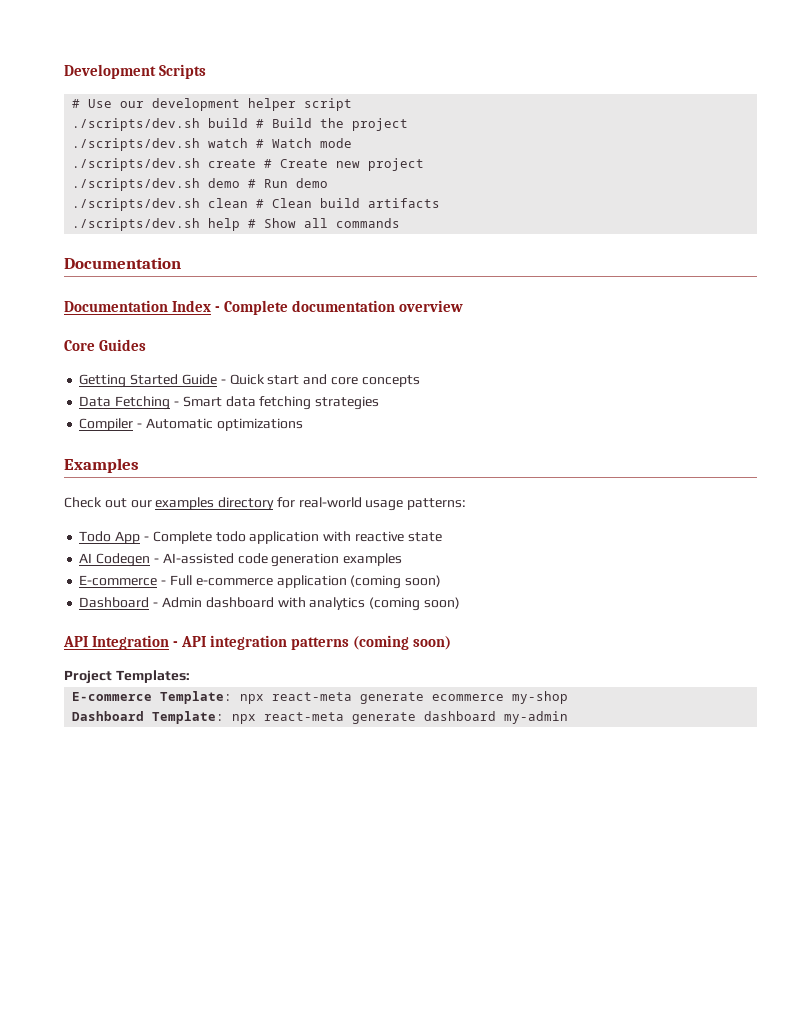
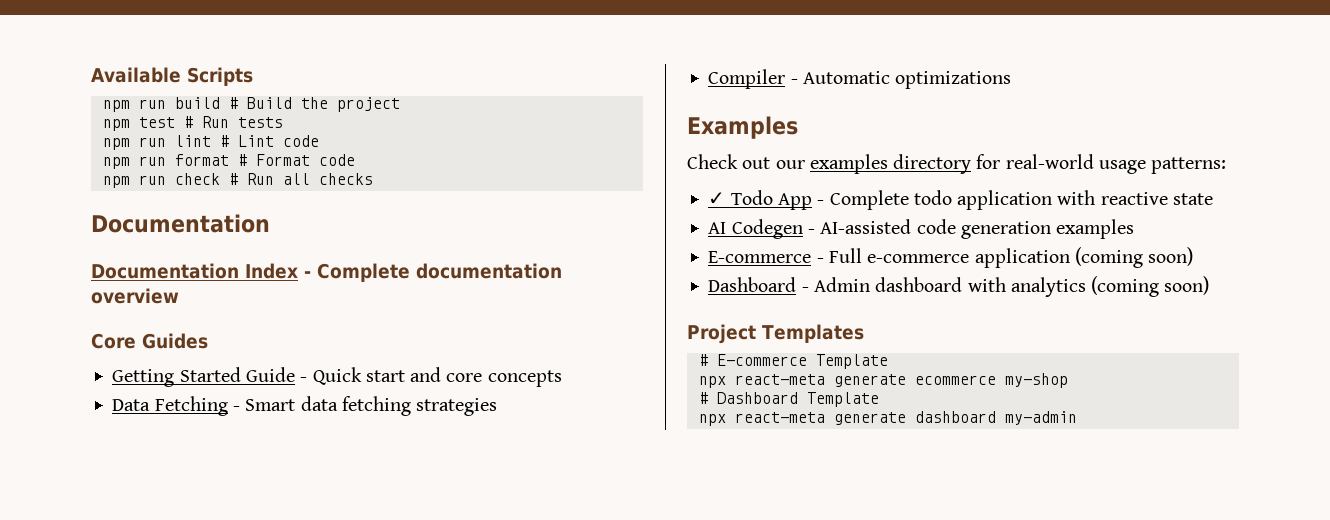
- Development Scripts
+ Available Scripts
- # Use our development helper script
- ./scripts/dev.sh build # Build the project
+ npm run build # Build the project
- ./scripts/dev.sh watch # Watch mode
- ./scripts/dev.sh create # Create new project
- ./scripts/dev.sh demo # Run demo
- ./scripts/dev.sh clean # Clean build artifacts
- ./scripts/dev.sh help # Show all commands
+ npm test # Run tests
+ npm run lint # Lint code
+ npm run format # Format code
+ npm run check # Run all checks
- Todo App - Complete todo application with reactive state
+ ✓ Todo App - Complete todo application with reactive state
- API Integration - API integration patterns (coming soon)
- Project Templates:
- E-commerce Template: npx react-meta generate ecommerce my-shop
+ Project Templates
+ # E-commerce Template
+ npx react-meta generate ecommerce my-shop
- Dashboard Template: npx react-meta generate dashboard my-admin
+ # Dashboard Template
+ npx react-meta generate dashboard my-admin

